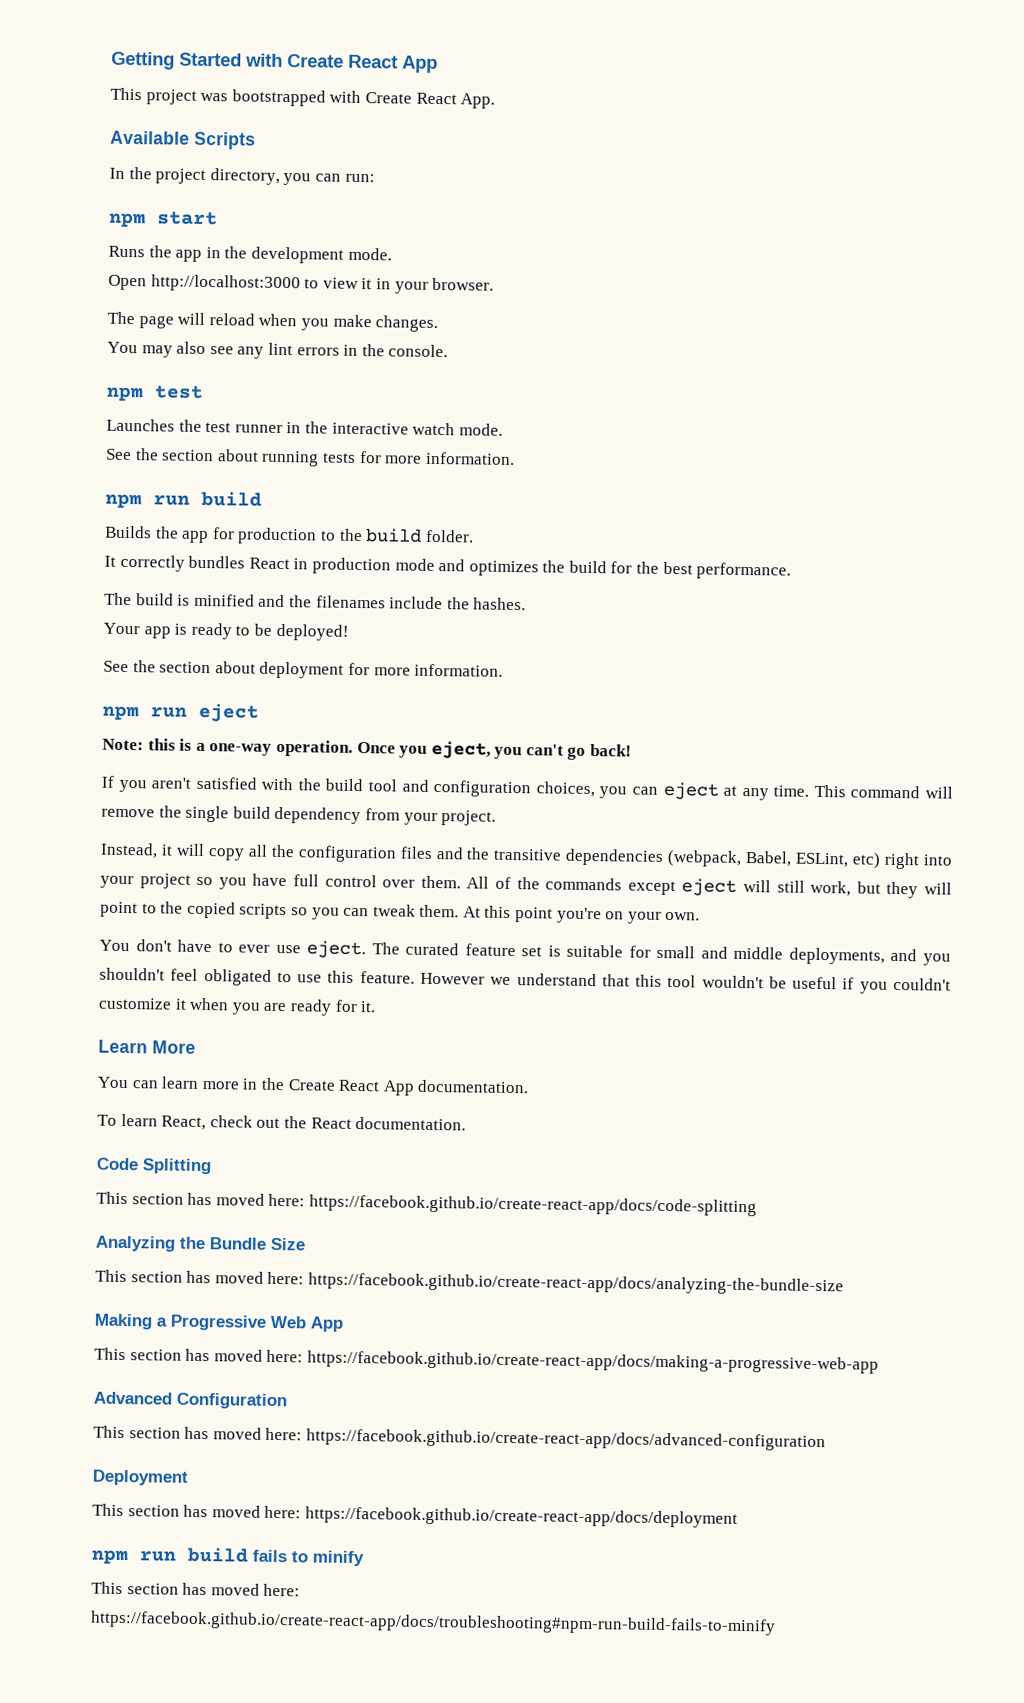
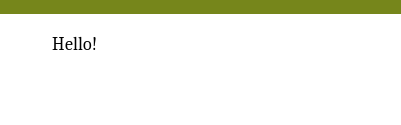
- Getting Started with Create React App
- This project was bootstrapped with Create React App.
- Available Scripts
- In the project directory, you can run:
- npm start
- Runs the app in the development mode.
- Open http://localhost:3000 to view it in your browser.
- The page will reload when you make changes.
- You may also see any lint errors in the console.
- npm test
- Launches the test runner in the interactive watch mode.
- See the section about running tests for more information.
- npm run build
- Builds the app for production to the build folder.
- It correctly bundles React in production mode and optimizes the build for the best performance.
- The build is minified and the filenames include the hashes.
- Your app is ready to be deployed!
- See the section about deployment for more information.
- npm run eject
- Note: this is a one-way operation. Once you eject, you can't go back!
- If you aren't satisfied with the build tool and configuration choices, you can eject at any time. This command will remove the single build dependency from your project.
- Instead, it will copy all the configuration files and the transitive dependencies (webpack, Babel, ESLint, etc) right into your project so you have full control over them. All of the commands except eject will still work, but they will point to the copied scripts so you can tweak them. At this point you're on your own.
- You don't have to ever use eject. The curated feature set is suitable for small and middle deployments, and you shouldn't feel obligated to use this feature. However we understand that this tool wouldn't be useful if you couldn't customize it when you are ready for it.
- Learn More
- You can learn more in the Create React App documentation.
- To learn React, check out the React documentation.
- Code Splitting
- This section has moved here: https://facebook.github.io/create-react-app/docs/code-splitting
- Analyzing the Bundle Size
- This section has moved here: https://facebook.github.io/create-react-app/docs/analyzing-the-bundle-size
- Making a Progressive Web App
- This section has moved here: https://facebook.github.io/create-react-app/docs/making-a-progressive-web-app
- Advanced Configuration
- This section has moved here: https://facebook.github.io/create-react-app/docs/advanced-configuration
- Deployment
- This section has moved here: https://facebook.github.io/create-react-app/docs/deployment
- npm run build fails to minify
- This section has moved here: https://facebook.github.io/create-react-app/docs/troubleshooting#npm-run-build-fails-to-minify
+ Hello!

